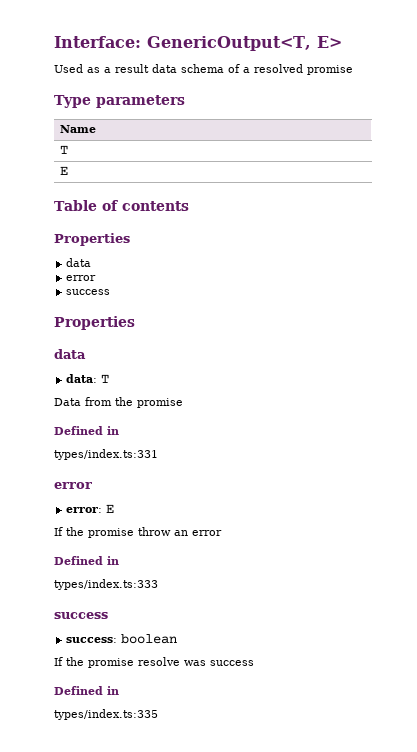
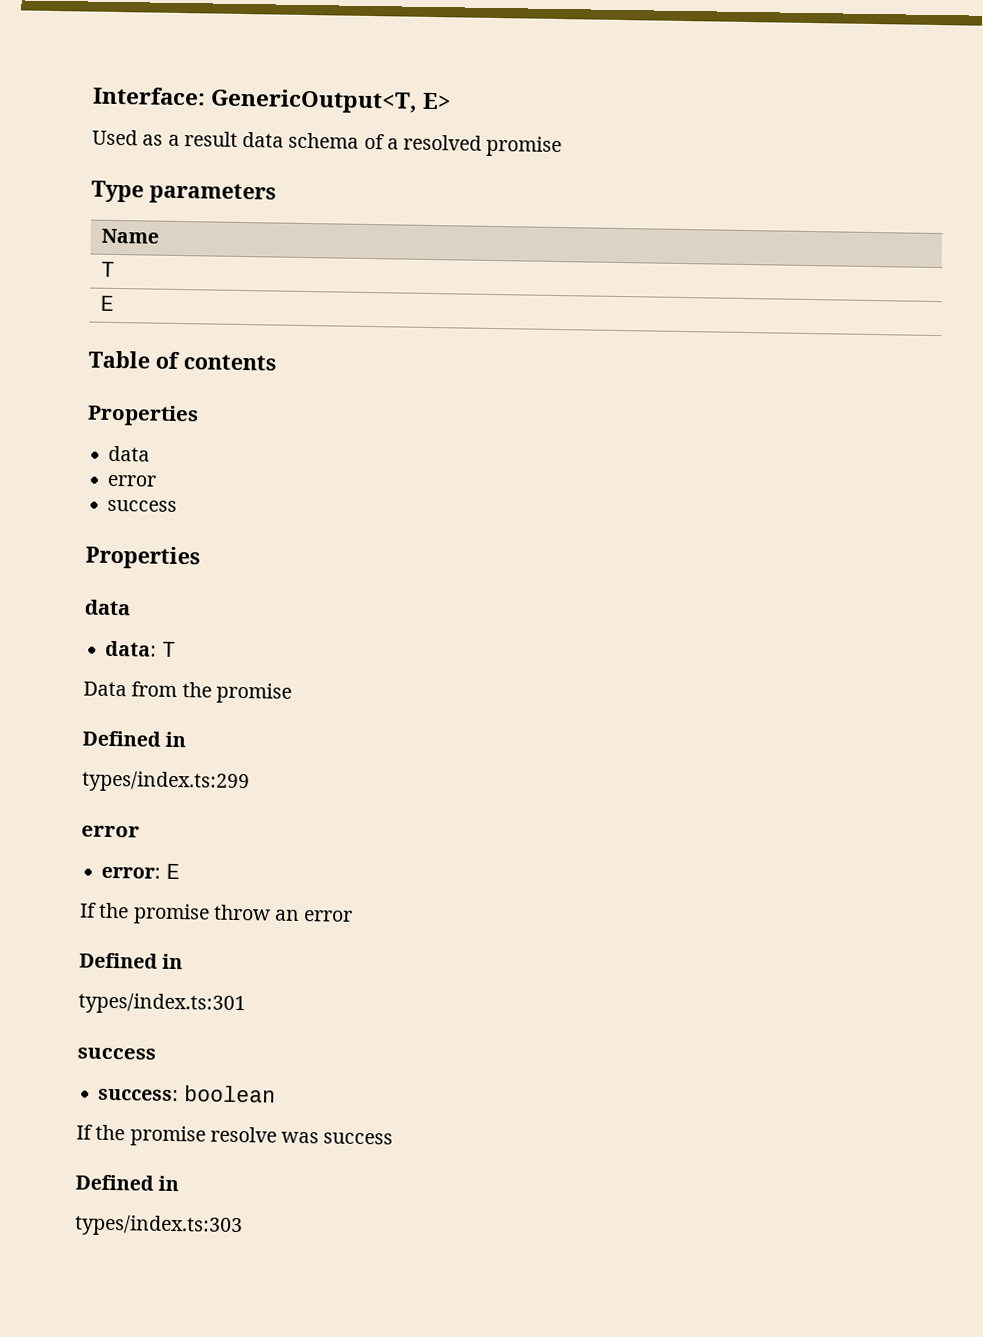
- types/index.ts:331
+ types/index.ts:299
- types/index.ts:333
+ types/index.ts:301
- types/index.ts:335
+ types/index.ts:303

